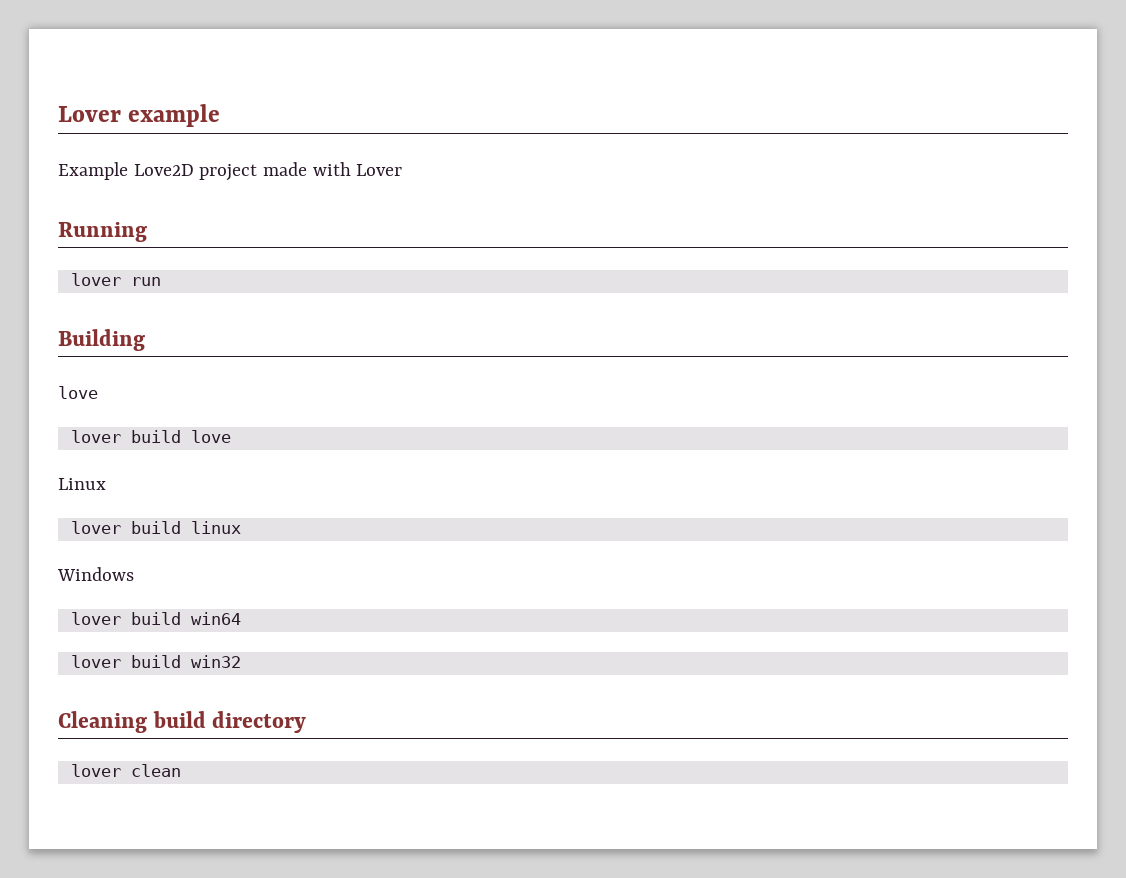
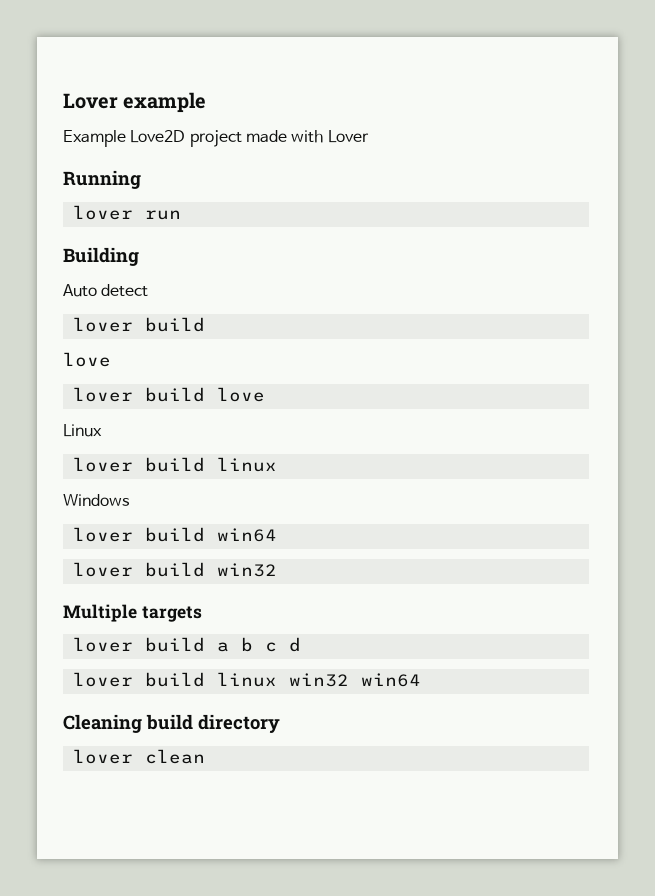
+ Auto detect
+ lover build
+ Multiple targets
+ lover build a b c d
+ lover build linux win32 win64

